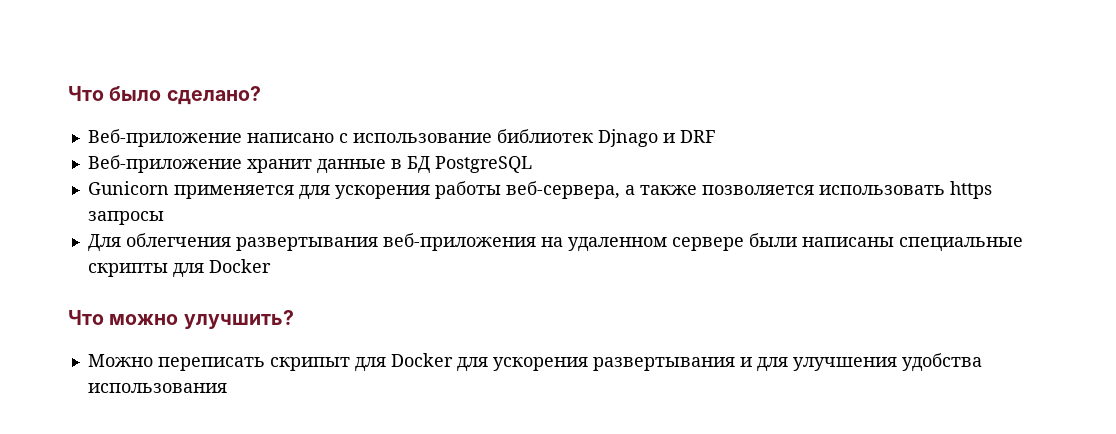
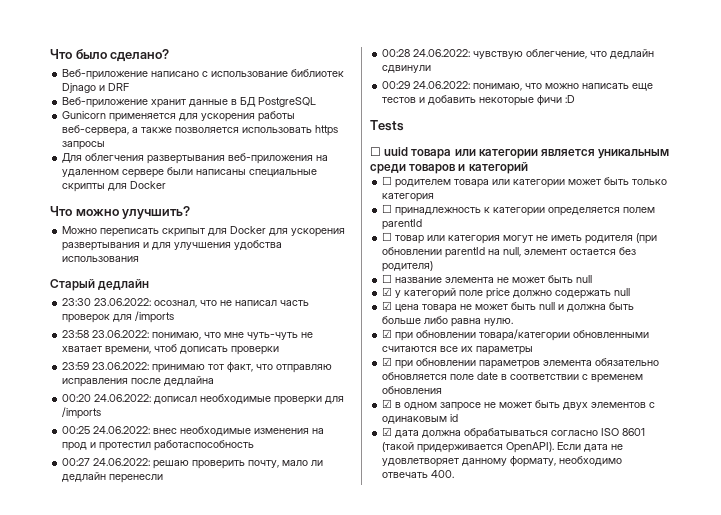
+ Старый дедлайн
+ 23:30 23.06.2022: осознал, что не написал часть проверок для /imports
+ 23:58 23.06.2022: понимаю, что мне чуть-чуть не хватает времени, чтоб дописать проверки
+ 23:59 23.06.2022: принимаю тот факт, что отправляю исправления после дедлайна
+ 00:20 24.06.2022: дописал необходимые проверки для /imports
+ 00:25 24.06.2022: внес необходимые изменения на прод и протестил работаспособность
+ 00:27 24.06.2022: решаю проверить почту, мало ли дедлайн перенесли
+ 00:28 24.06.2022: чувствую облегчение, что дедлайн сдвинули
+ 00:29 24.06.2022: понимаю, что можно написать еще тестов и добавить некоторые фичи :D
+ Tests
+ ☐ uuid товара или категории является уникальным среди товаров и категорий
+ ☐ родителем товара или категории может быть только категория
+ ☐ принадлежность к категории определяется полем parentId
+ ☐ товар или категория могут не иметь родителя (при обновлении parentId на null, элемент остается без родителя)
+ ☐ название элемента не может быть null
+ ☑ у категорий поле price должно содержать null
+ ☑ цена товара не может быть null и должна быть больше либо равна нулю.
+ ☑ при обновлении товара/категории обновленными считаются все их параметры
+ ☑ при обновлении параметров элемента обязательно обновляется поле date в соответствии с временем обновления
+ ☑ в одном запросе не может быть двух элементов с одинаковым id
+ ☑ дата должна обрабатываться согласно ISO 8601 (такой придерживается OpenAPI). Если дата не удовлетворяет данному формату, необходимо отвечать 400.

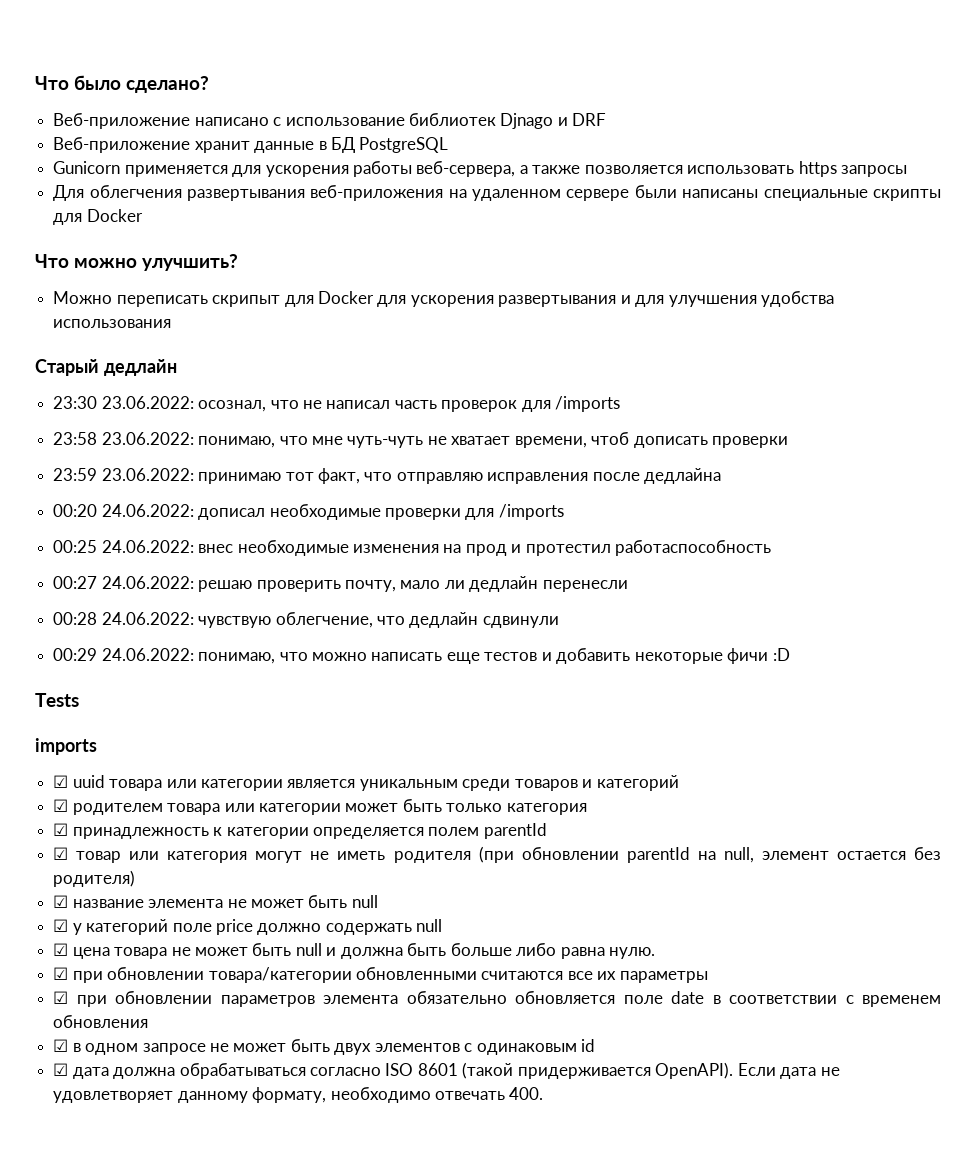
- ☐ uuid товара или категории является уникальным среди товаров и категорий
+ imports
+ ☑ uuid товара или категории является уникальным среди товаров и категорий
- ☐ родителем товара или категории может быть только категория
+ ☑ родителем товара или категории может быть только категория
- ☐ принадлежность к категории определяется полем parentId
+ ☑ принадлежность к категории определяется полем parentId
- ☐ товар или категория могут не иметь родителя (при обновлении parentId на null, элемент остается без родителя)
+ ☑ товар или категория могут не иметь родителя (при обновлении parentId на null, элемент остается без родителя)
- ☐ название элемента не может быть null
+ ☑ название элемента не может быть null

